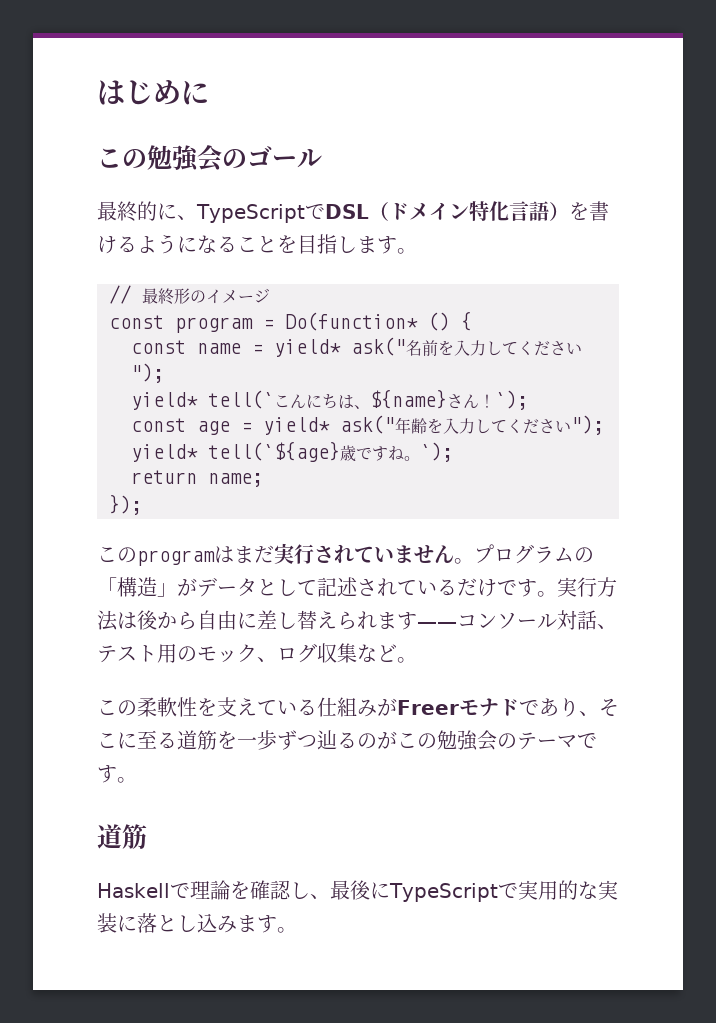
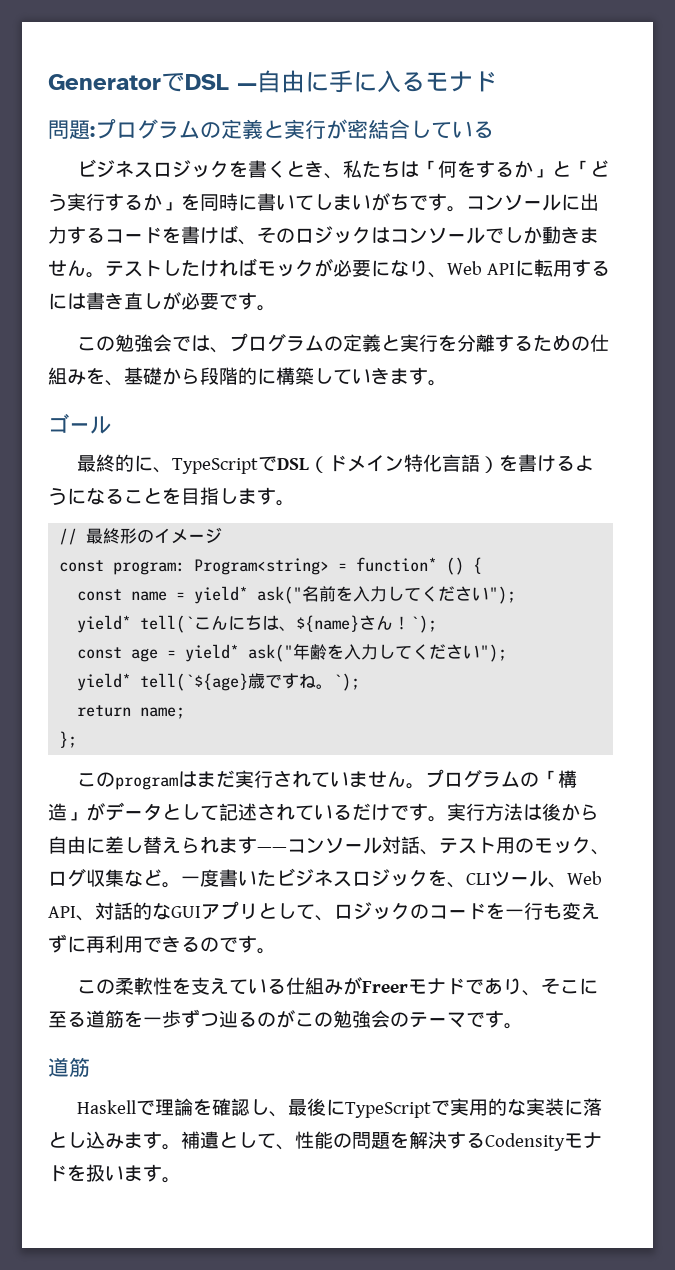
- はじめに
- この勉強会のゴール
+ GeneratorでDSL —自由に手に入るモナド
+ 問題:プログラムの定義と実行が密結合している
+ ビジネスロジックを書くとき、私たちは「何をするか」と「どう実行するか」を同時に書いてしまいがちです。コンソールに出力するコードを書けば、そのロジックはコンソールでしか動きません。テストしたければモックが必要になり、Web APIに転用するには書き直しが必要です。
+ この勉強会では、プログラムの定義と実行を分離するための仕組みを、基礎から段階的に構築していきます。
+ ゴール
- const program = Do(function* () {
+ const program: Program<string> = function* () {
- });
+ };
+ 一度書いたビジネスロジックを、CLIツール、Web API、対話的なGUIアプリとして、ロジックのコードを一行も変えずに再利用できるのです。
+ 補遺として、性能の問題を解決するCodensityモナドを扱います。

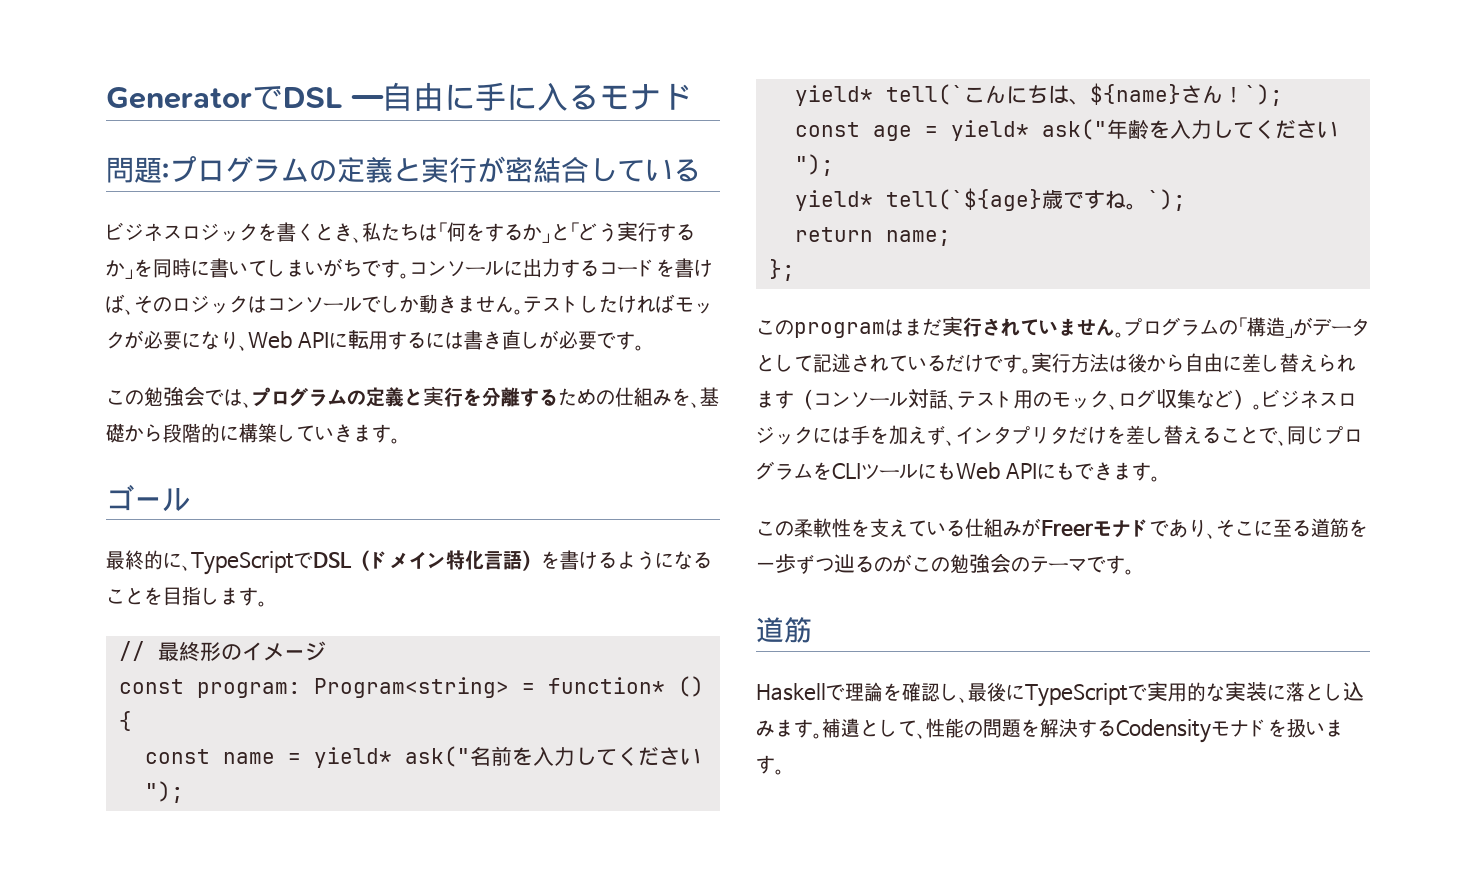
- 実行方法は後から自由に差し替えられます——コンソール対話、テスト用のモック、ログ収集など。一度書いたビジネスロジックを、CLIツール、Web API、対話的なGUIアプリとして、ロジックのコードを一行も変えずに再利用できるのです。
+ 実行方法は後から自由に差し替えられます（コンソール対話、テスト用のモック、ログ収集など）。ビジネスロジックには手を加えず、インタプリタだけを差し替えることで、同じプログラムをCLIツールにもWeb APIにもできます。

